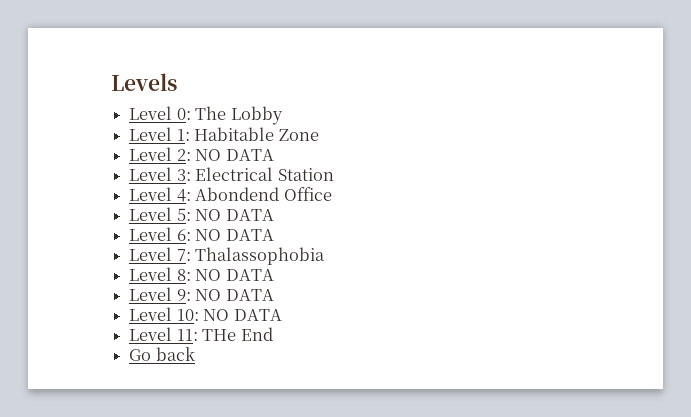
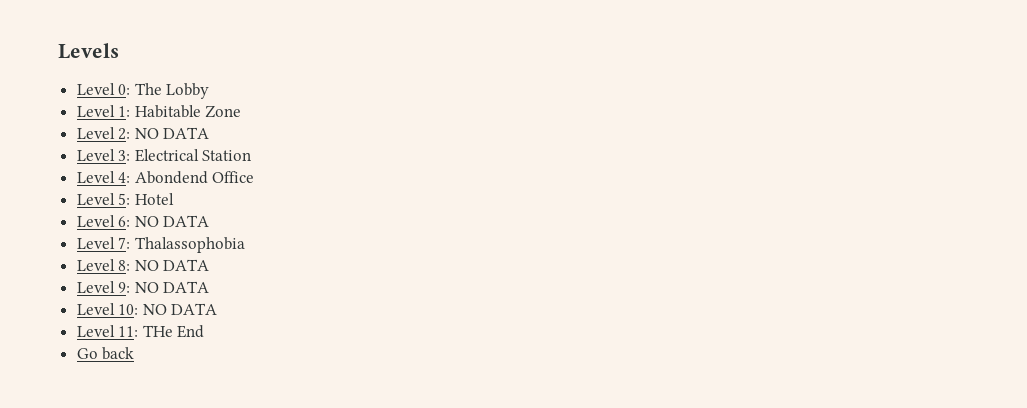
- Level 5: NO DATA
+ Level 5: Hotel

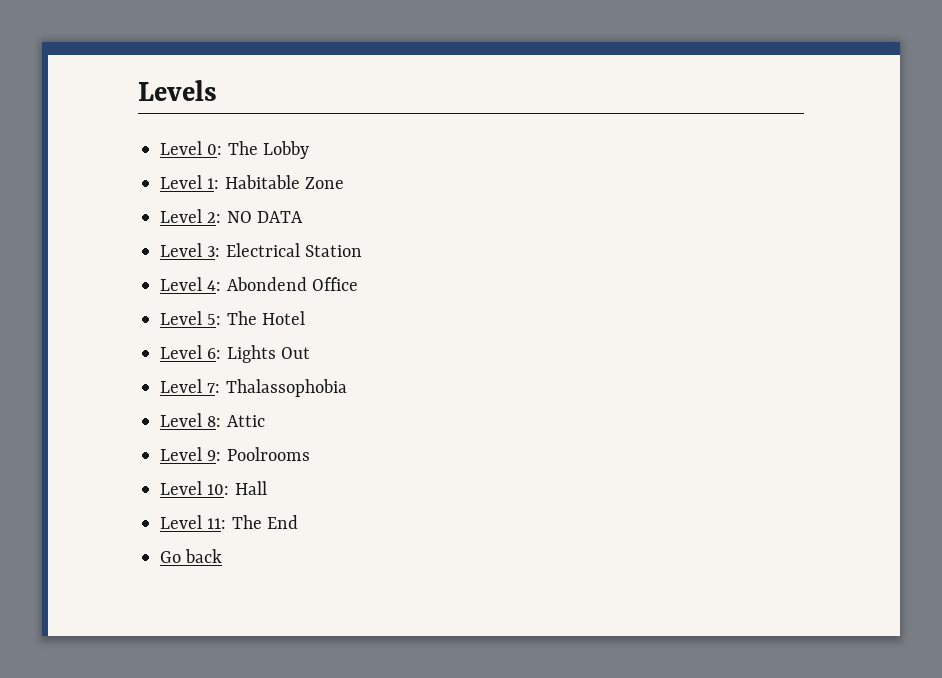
- Level 5: Hotel
+ Level 5: The Hotel
- Level 6: NO DATA
+ Level 6: Lights Out
- Level 8: NO DATA
+ Level 8: Attic
- Level 9: NO DATA
+ Level 9: Poolrooms
- Level 10: NO DATA
+ Level 10: Hall
- Level 11: THe End
+ Level 11: The End

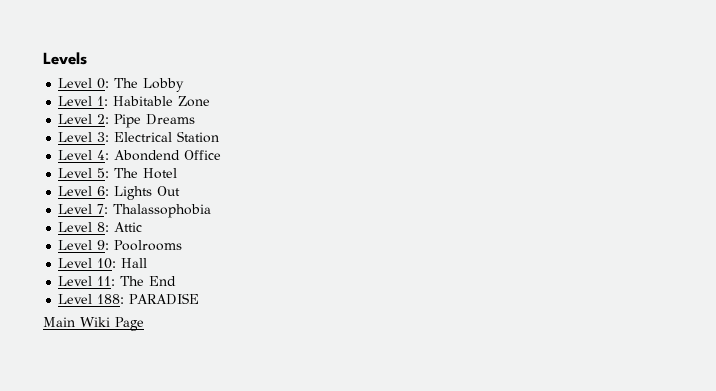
- Level 2: NO DATA
+ Level 2: Pipe Dreams
- Go back
+ Level 188: PARADISE
+ Main Wiki Page

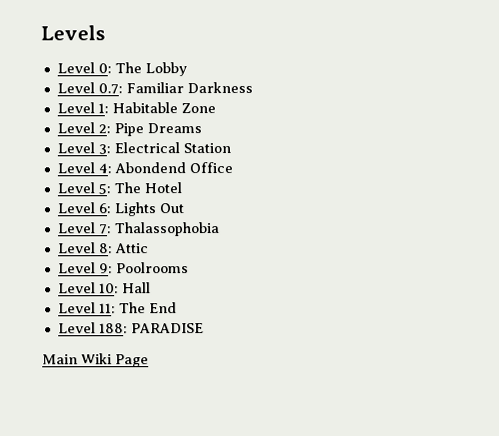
+ Level 0.7: Familiar Darkness

